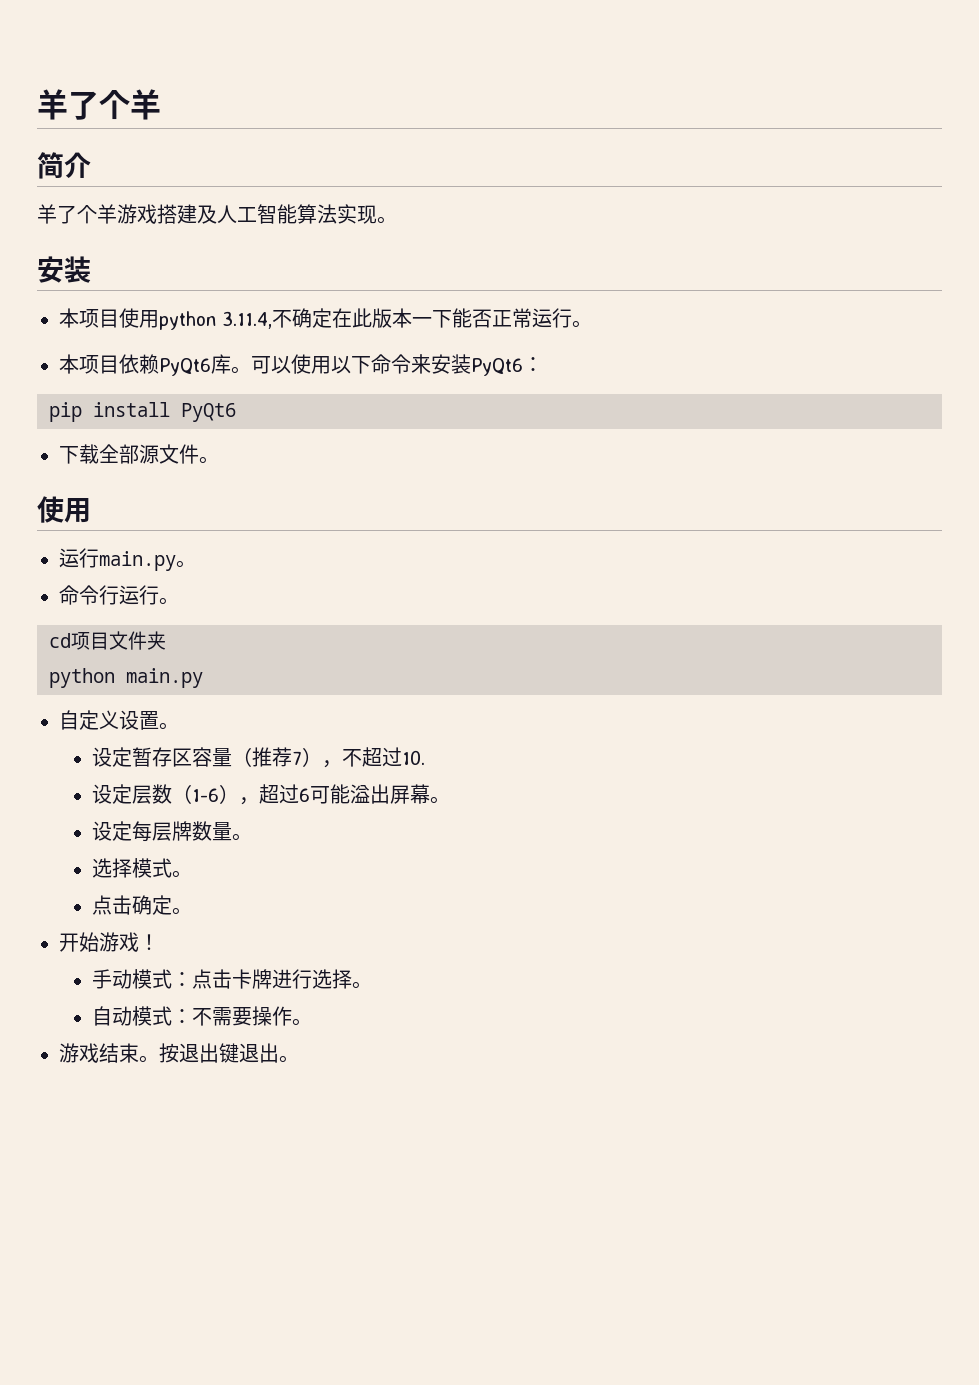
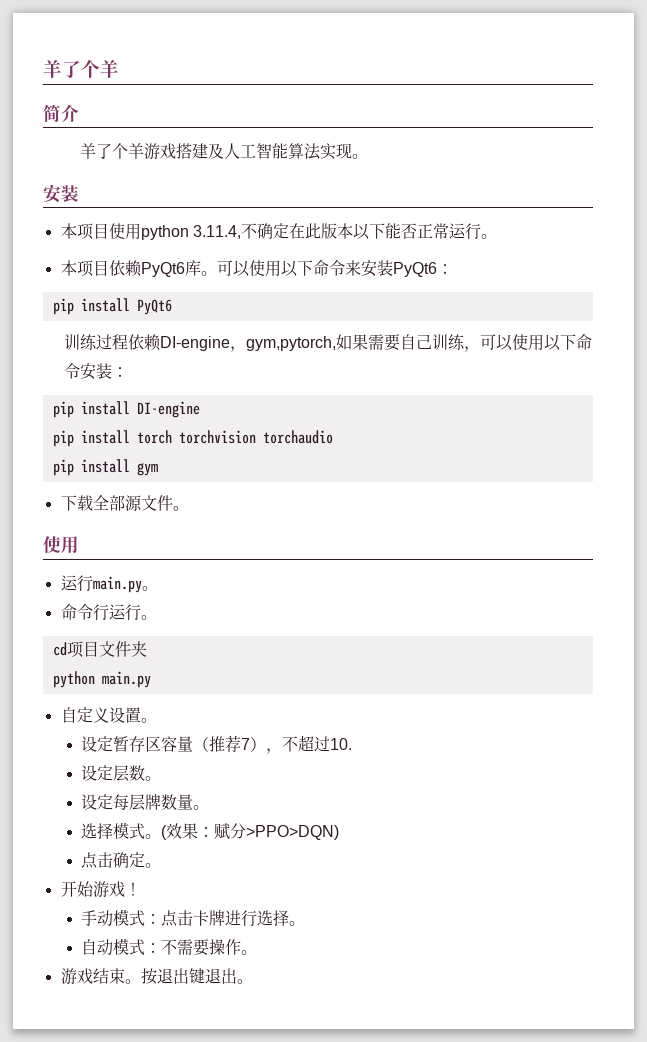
- 本项目使用python 3.11.4,不确定在此版本一下能否正常运行。
+ 本项目使用python 3.11.4,不确定在此版本以下能否正常运行。
+ 训练过程依赖DI-engine，gym,pytorch,如果需要自己训练，可以使用以下命令安装：
+ pip install DI-engine
+ pip install torch torchvision torchaudio
+ pip install gym
- 设定层数（1-6），超过6可能溢出屏幕。
+ 设定层数。
+ (效果：赋分>PPO>DQN)

